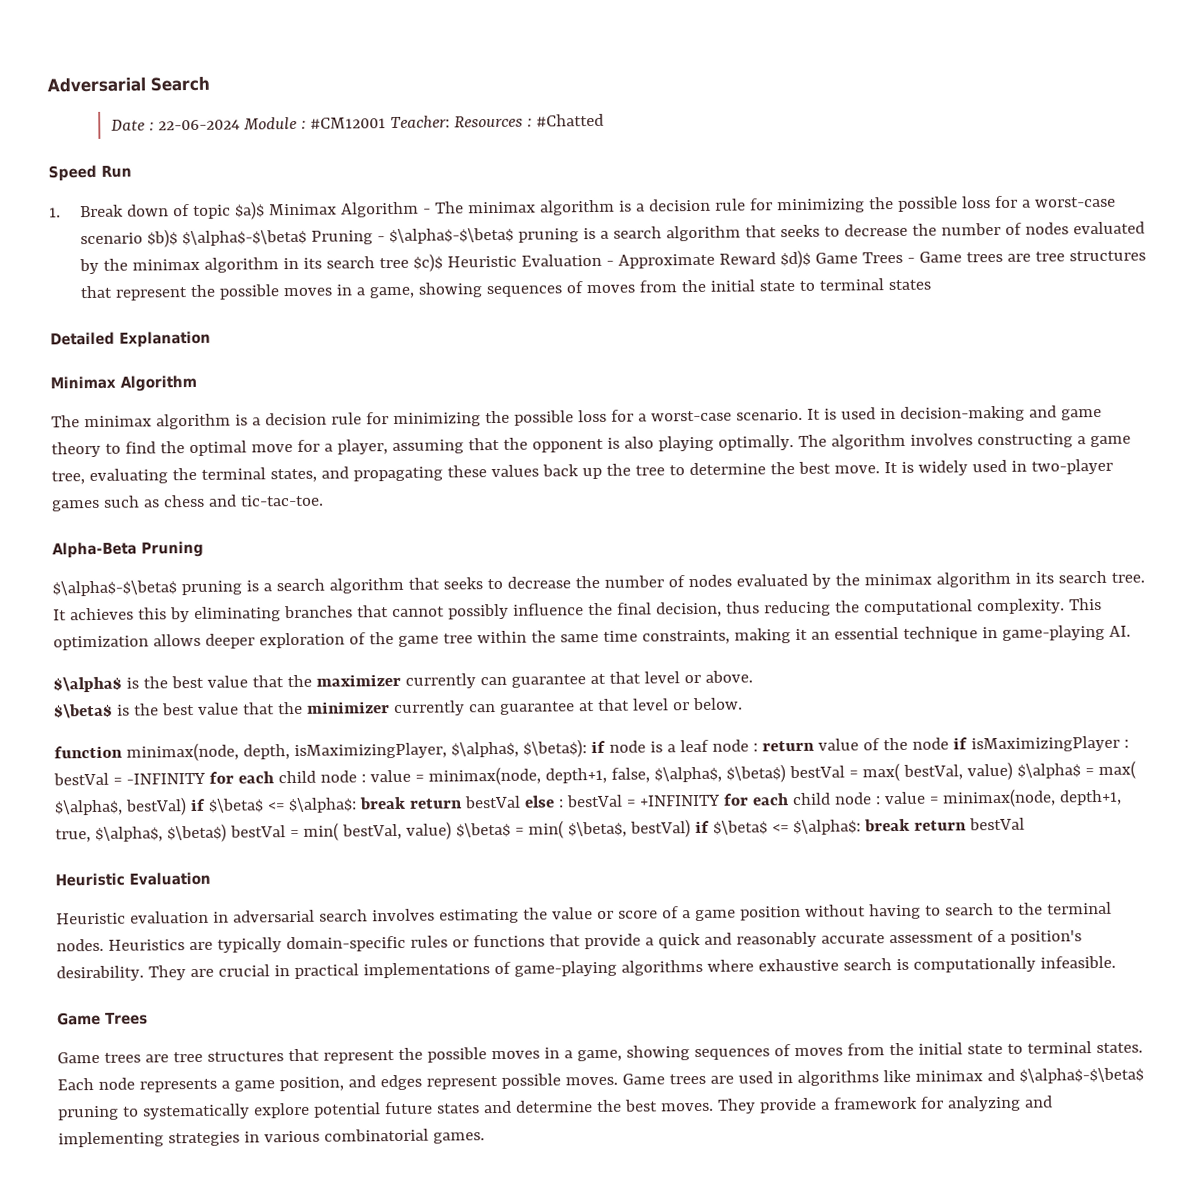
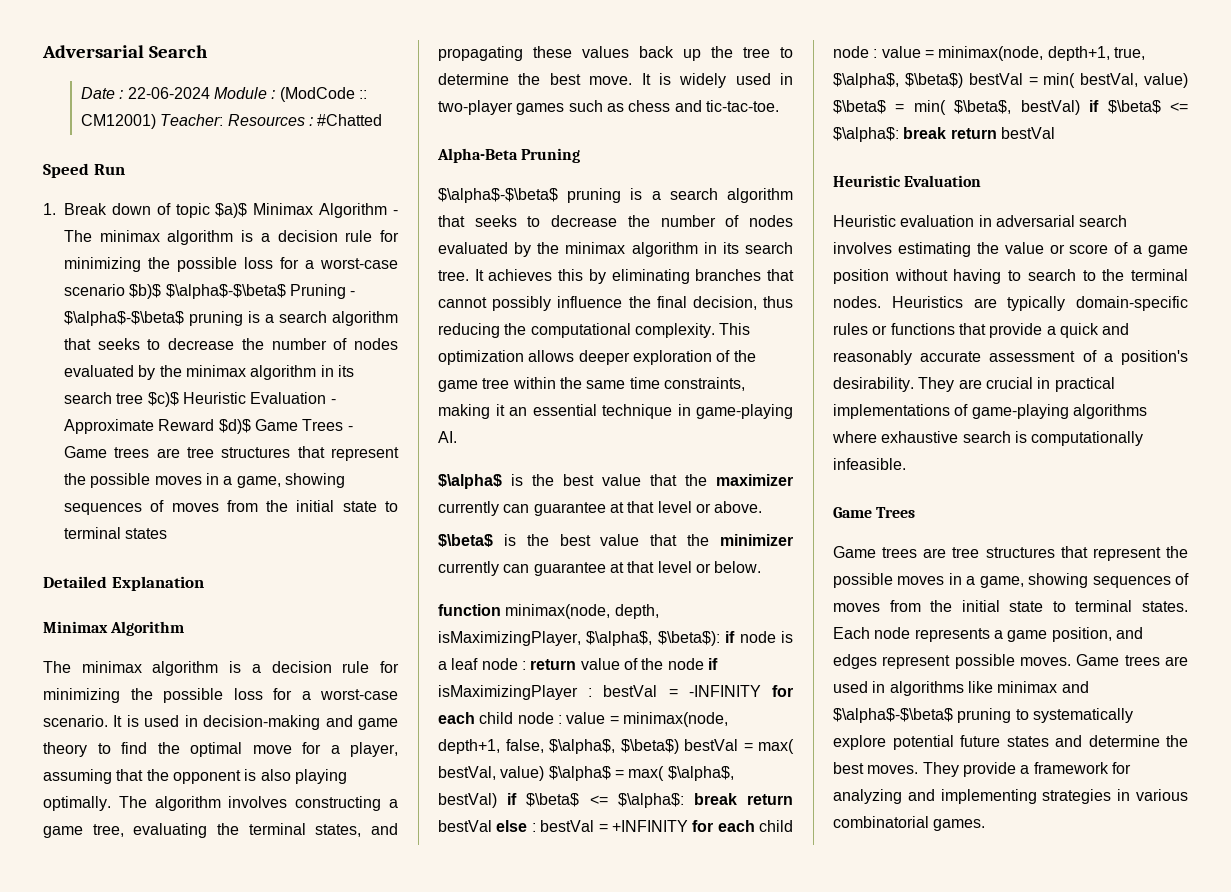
- Date : 22-06-2024 Module : #CM12001 Teacher: Resources : #Chatted
+ Date : 22-06-2024 Module : (ModCode :: CM12001) Teacher: Resources : #Chatted

